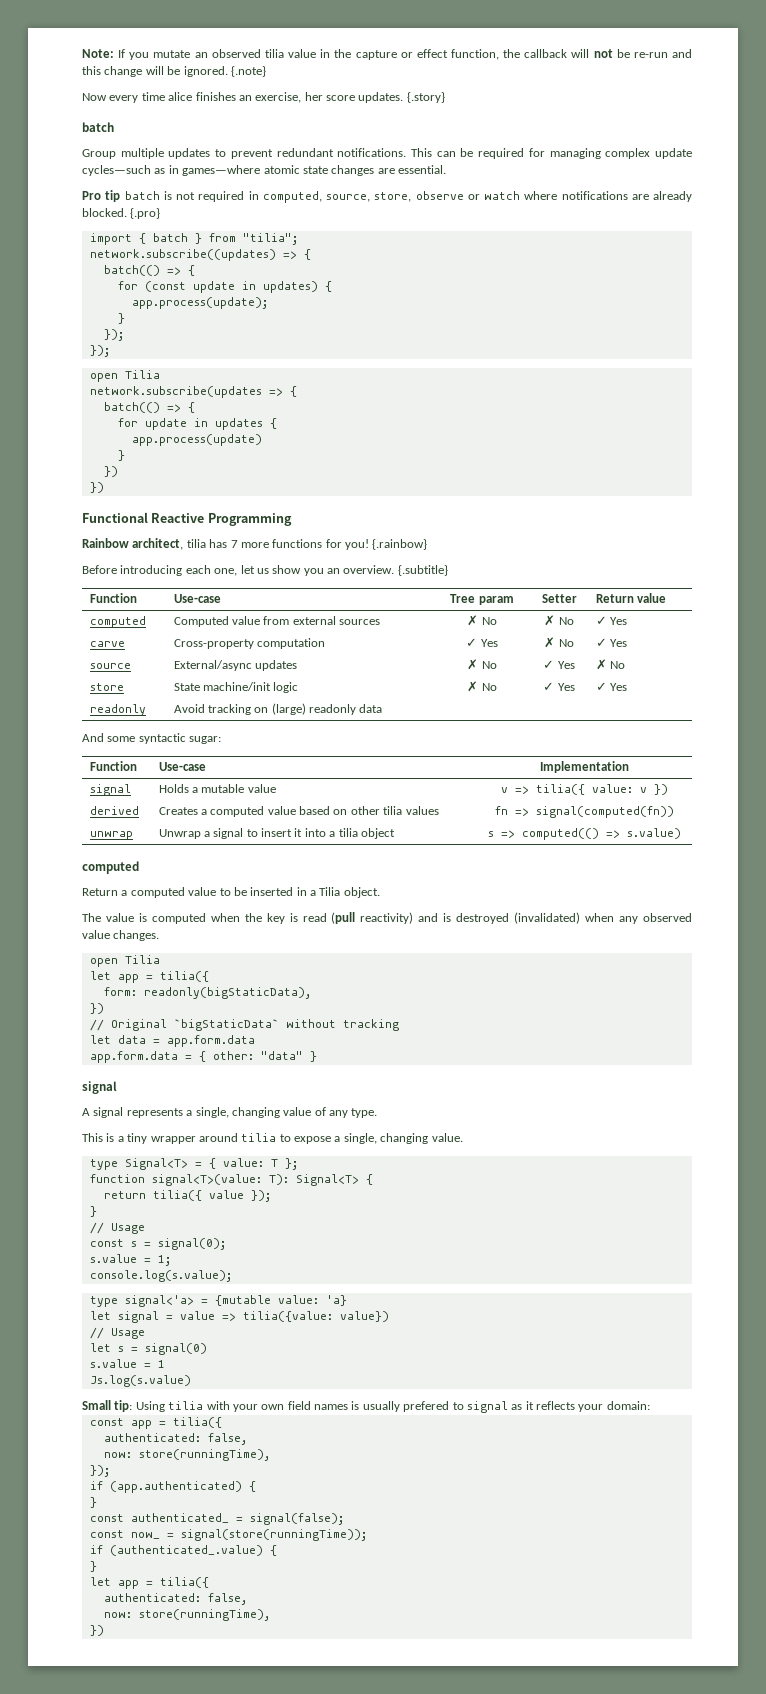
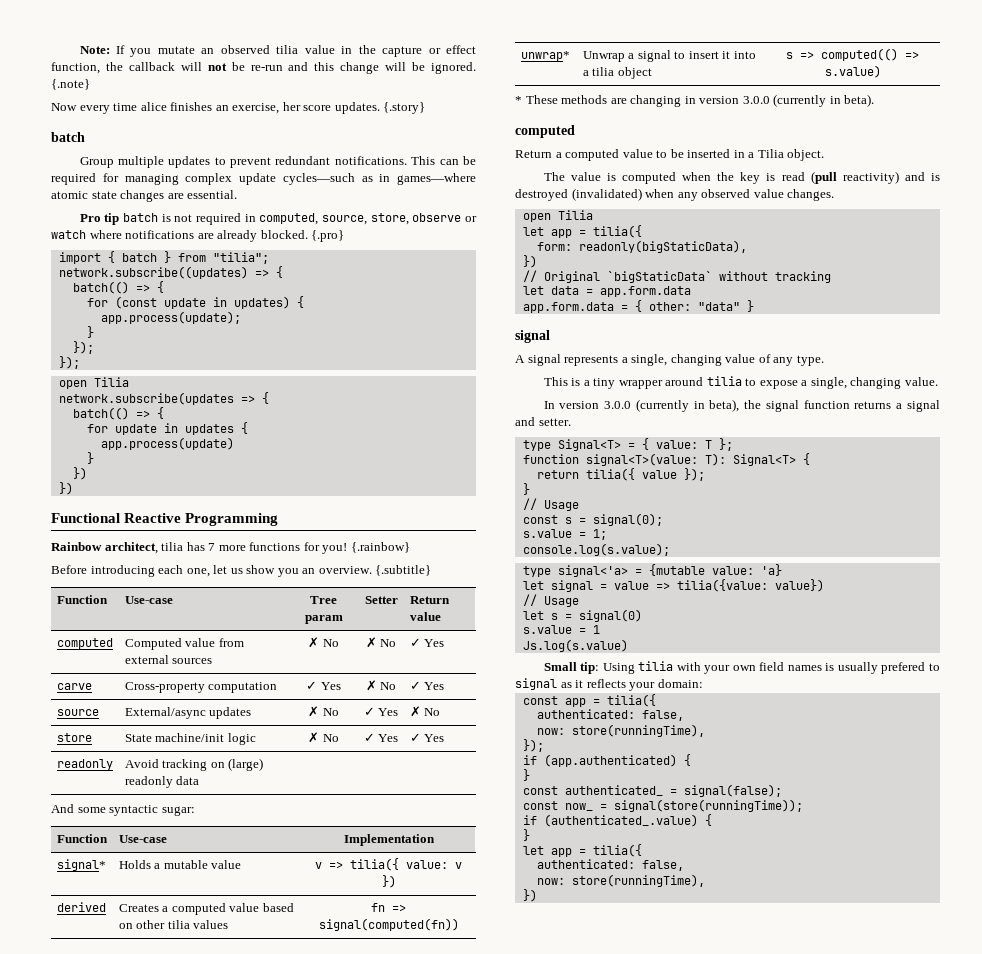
- signal | Holds a mutable value | v => tilia({ value: v })
+ signal* | Holds a mutable value | v => tilia({ value: v })
- unwrap | Unwrap a signal to insert it into a tilia object | s => computed(() => s.value)
+ unwrap* | Unwrap a signal to insert it into a tilia object | s => computed(() => s.value)
+ * These methods are changing in version 3.0.0 (currently in beta).
+ In version 3.0.0 (currently in beta), the signal function returns a signal and setter.

